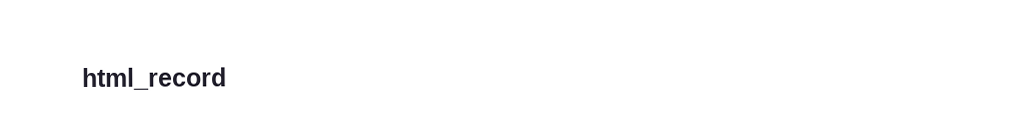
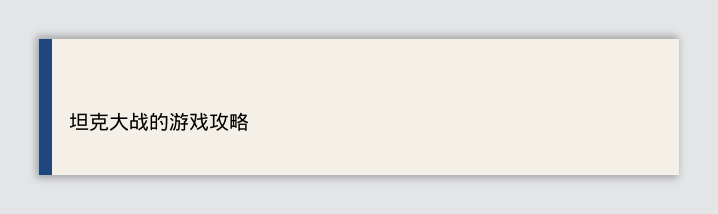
- html_record
+ 坦克大战的游戏攻略

